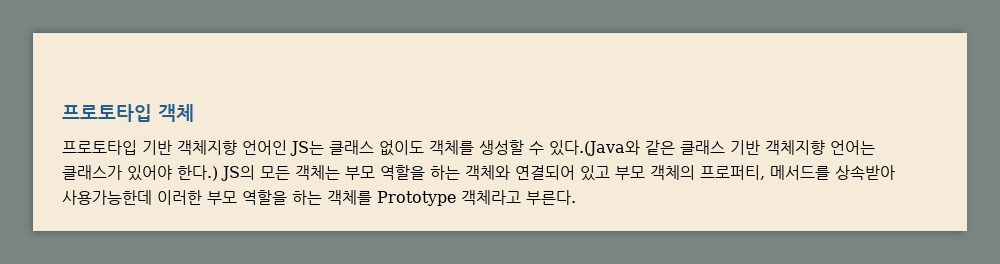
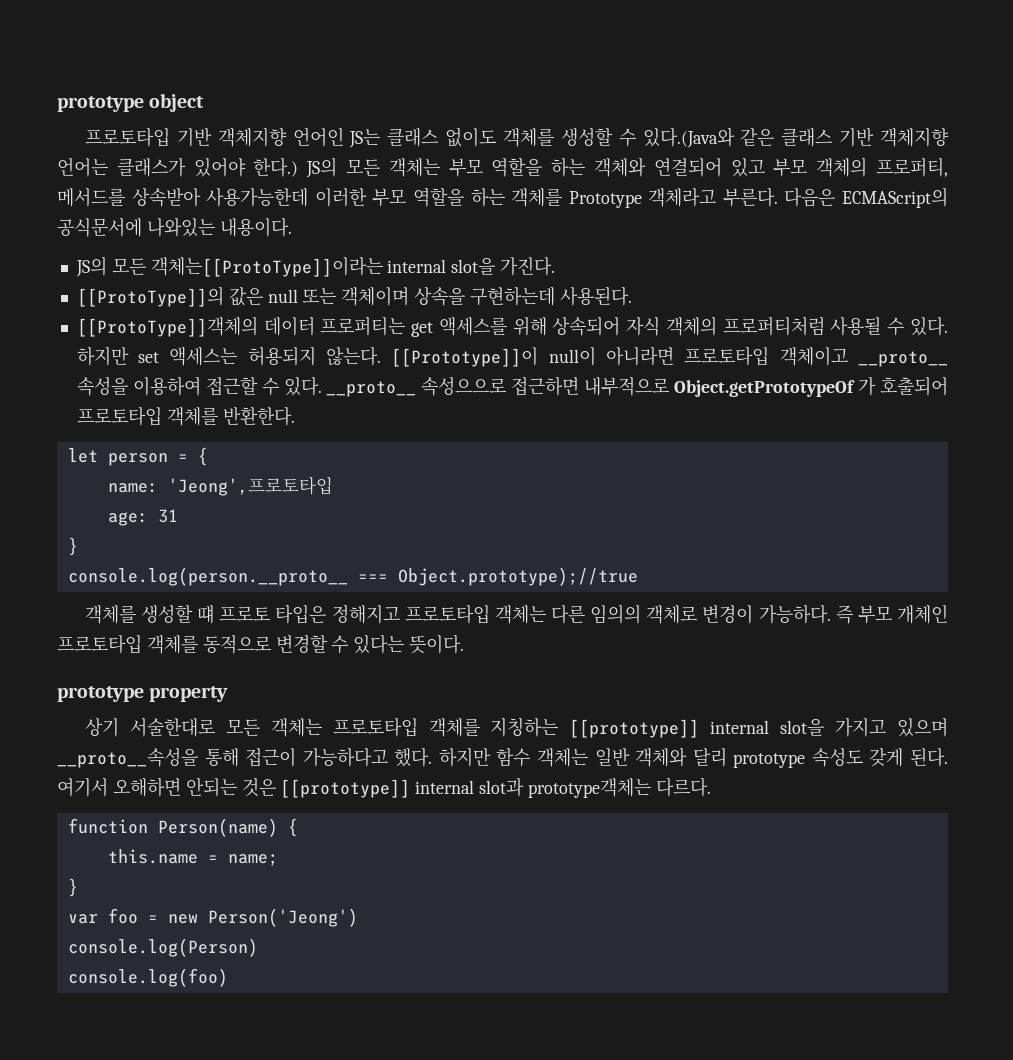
- 프로토타입 객체
+ prototype object
+ 다음은 ECMAScript의 공식문서에 나와있는 내용이다.
+ JS의 모든 객체는[[ProtoType]]이라는 internal slot을 가진다.
+ [[ProtoType]]의 값은 null 또는 객체이며 상속을 구현하는데 사용된다.
+ [[ProtoType]]객체의 데이터 프로퍼티는 get 액세스를 위해 상속되어 자식 객체의 프로퍼티처럼 사용될 수 있다. 하지만 set 액세스는 허용되지 않는다. [[Prototype]]이 null이 아니라면 프로토타입 객체이고 __proto__ 속성을 이용하여 접근할 수 있다. __proto__ 속성으으로 접근하면 내부적으로 Object.getPrototypeOf 가 호출되어 프로토타입 객체를 반환한다.
+ let person = {
+ name: 'Jeong',프로토타입
+ age: 31
+ }
+ console.log(person.__proto__ === Object.prototype);//true
+ 객체를 생성할 떄 프로토 타입은 정해지고 프로토타입 객체는 다른 임의의 객체로 변경이 가능하다. 즉 부모 개체인 프로토타입 객체를 동적으로 변경할 수 있다는 뜻이다.
+ prototype property
+ 상기 서술한대로 모든 객체는 프로토타입 객체를 지칭하는 [[prototype]] internal slot을 가지고 있으며 __proto__속성을 통해 접근이 가능하다고 했다. 하지만 함수 객체는 일반 객체와 달리 prototype 속성도 갖게 된다. 여기서 오해하면 안되는 것은 [[prototype]] internal slot과 prototype객체는 다르다.
+ function Person(name) {
+ this.name = name;
+ }
+ var foo = new Person('Jeong')
+ console.log(Person)
+ console.log(foo)

